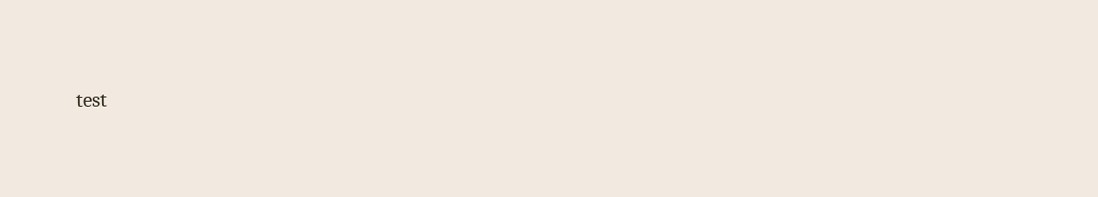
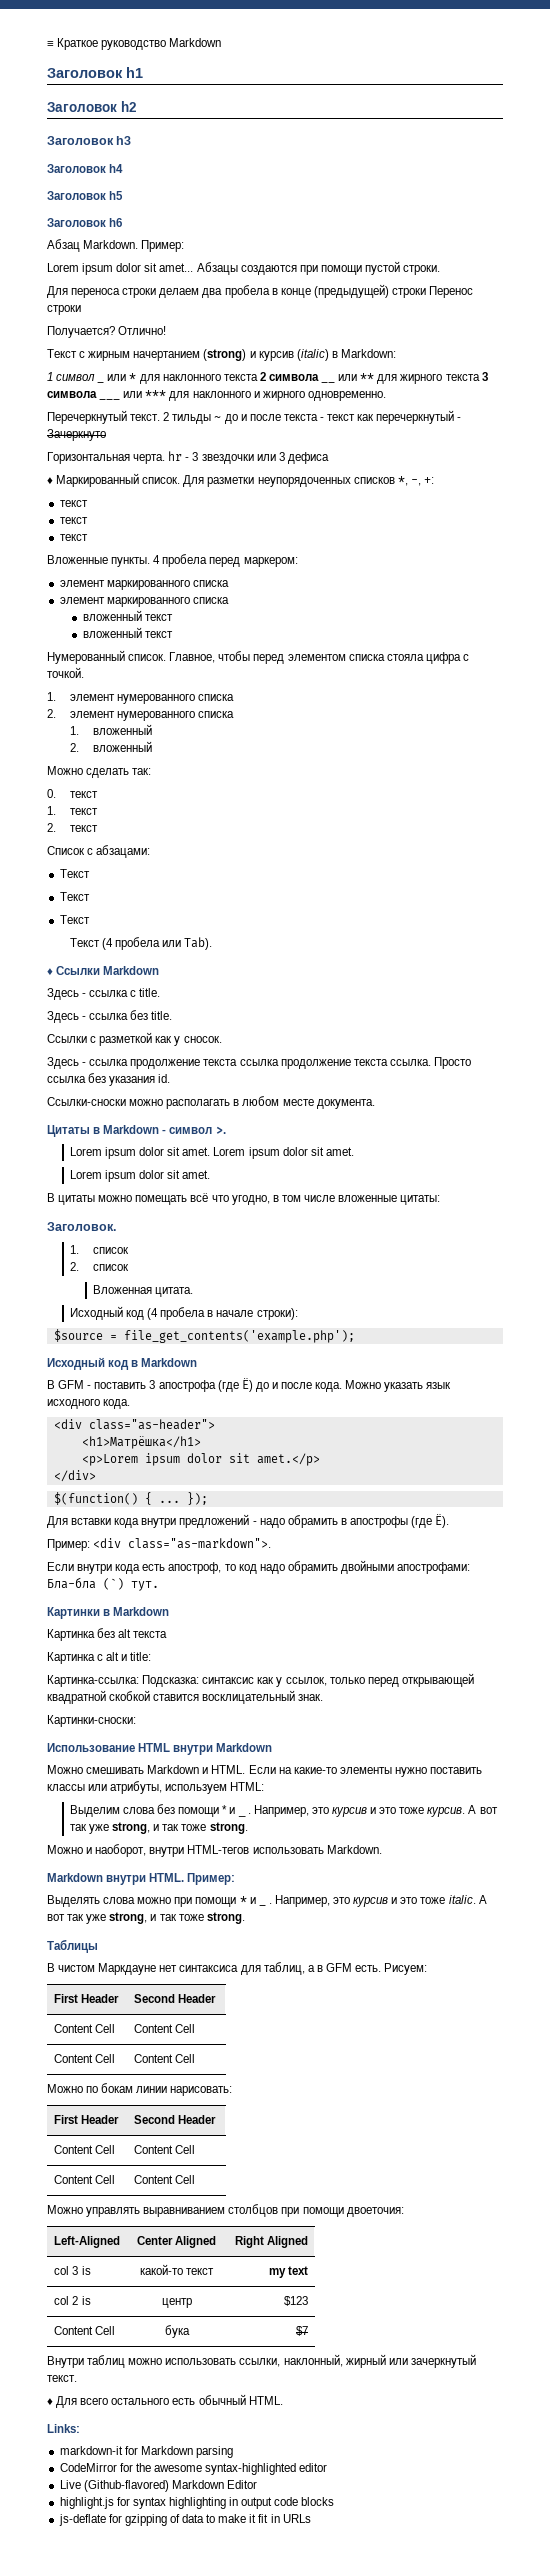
- test
+ ≡ Краткое руководство Markdown
+ Заголовок h1
+ Заголовок h2
+ Заголовок h3
+ Заголовок h4
+ Заголовок h5
+ Заголовок h6
+ Абзац Markdown. Пример:
+ Lorem ipsum dolor sit amet... Абзацы создаются при помощи пустой строки.
+ Для переноса строки делаем два пробела в конце (предыдущей) строки Перенос строки
+ Получается? Отлично!
+ Текст с жирным начертанием (strong) и курсив (italic) в Markdown:
+ 1 символ _ или * для наклонного текста 2 символа __ или ** для жирного текста 3 символа ___ или *** для наклонного и жирного одновременно.
+ Перечеркнутый текст. 2 тильды ~ до и после текста - текст как перечеркнутый - Зачеркнуто
+ Горизонтальная черта. hr - 3 звездочки или 3 дефиса
+ ♦ Маркированный список. Для разметки неупорядоченных списков *, -, +:
+ текст
+ текст
+ текст
+ Вложенные пункты. 4 пробела перед маркером:
+ элемент маркированного списка
+ элемент маркированного списка
+ вложенный текст
+ вложенный текст
+ Нумерованный список. Главное, чтобы перед элементом списка стояла цифра с точкой.
+ 1. элемент нумерованного списка
+ 2. элемент нумерованного списка
+ 1. вложенный
+ 2. вложенный
+ Можно сделать так:
+ 0. текст
+ 1. текст
+ 2. текст
+ Список с абзацами:
+ Текст
+ Текст
+ Текст
+ Текст (4 пробела или Tab).
+ ♦ Ссылки Markdown
+ Здесь - ссылка с title.
+ Здесь - ссылка без title.
+ Ссылки с разметкой как у сносок.
+ Здесь - ссылка продолжение текста ссылка продолжение текста ссылка. Просто ссылка без указания id.
+ Ссылки-сноски можно располагать в любом месте документа.
+ Цитаты в Markdown - cимвол >.
+ Lorem ipsum dolor sit amet. Lorem ipsum dolor sit amet.
+ Lorem ipsum dolor sit amet.
+ В цитаты можно помещать всё что угодно, в том числе вложенные цитаты:
+ Заголовок.
+ 1. список
+ 2. список
+ Вложенная цитата.
+ Исходный код (4 пробела в начале строки):
+ $source = file_get_contents('example.php');
+ Исходный код в Markdown
+ В GFM - поставить 3 апострофа (где Ё) до и после кода. Можно указать язык исходного кода.
+ <div class="as-header">
+ <h1>Матрёшка</h1>
+ <p>Lorem ipsum dolor sit amet.</p>
+ </div>
+ $(function() { ... });
+ Для вставки кода внутри предложений - надо обрамить в апострофы (где Ё).
+ Пример: <div class="as-markdown">.
+ Если внутри кода есть апостроф, то код надо обрамить двойными апострофами: Бла-бла (`) тут.
+ Картинки в Markdown
+ Картинка без alt текста
+ Картинка с alt и title:
+ Картинка-ссылка: Подсказка: синтаксис как у ссылок, только перед открывающей квадратной скобкой ставится восклицательный знак.
+ Картинки-сноски:
+ Использование HTML внутри Markdown
+ Mожно смешивать Markdown и HTML. Если на какие-то элементы нужно поставить классы или атрибуты, используем HTML:
+ Выделим слова без помощи * и _ . Например, это курсив и это тоже курсив. А вот так уже strong, и так тоже strong.
+ Можно и наоборот, внутри HTML-тегов использовать Markdown.
+ Markdown внутри HTML. Пример:
+ Выделять слова можно при помощи * и _ . Например, это курсив и это тоже italic. А вот так уже strong, и так тоже strong.
+ Таблицы
+ В чистом Маркдауне нет синтаксиса для таблиц, а в GFM есть. Рисуем:
+ First Header | Second Header
+ Content Cell | Content Cell
+ Content Cell | Content Cell
+ Можно по бокам линии нарисовать:
+ First Header | Second Header
+ Content Cell | Content Cell
+ Content Cell | Content Cell
+ Можно управлять выравниванием столбцов при помощи двоеточия:
+ Left-Aligned | Center Aligned | Right Aligned
+ col 3 is | какой-то текст | my text
+ col 2 is | центр | $123
+ Content Cell | бука | $7
+ Внутри таблиц можно использовать ссылки, наклонный, жирный или зачеркнутый текст.
+ ♦ Для всего остального есть обычный HTML.
+ Links:
+ markdown-it for Markdown parsing
+ CodeMirror for the awesome syntax-highlighted editor
+ Live (Github-flavored) Markdown Editor
+ highlight.js for syntax highlighting in output code blocks
+ js-deflate for gzipping of data to make it fit in URLs

